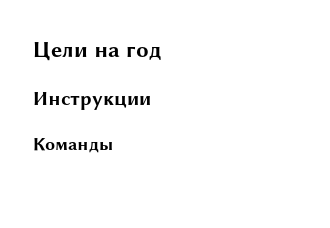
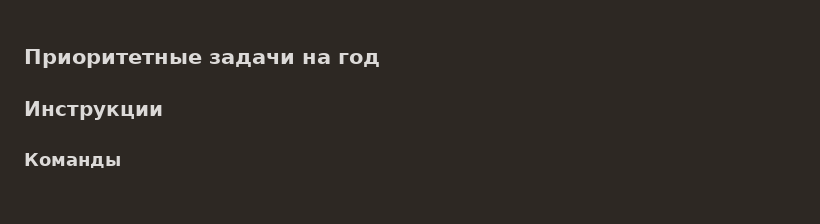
- Цели на год
+ Приоритетные задачи на год

